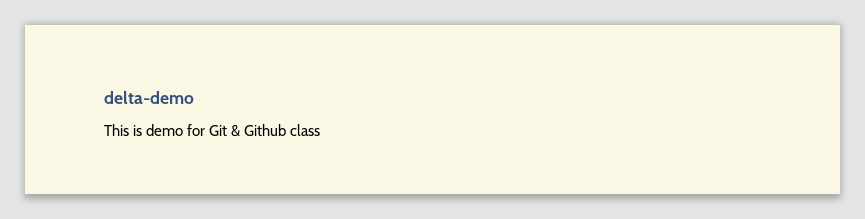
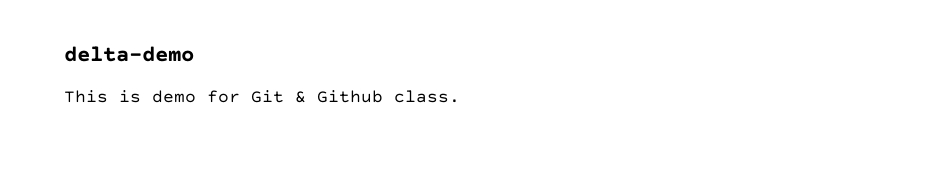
- This is demo for Git & Github class
+ This is demo for Git & Github class.

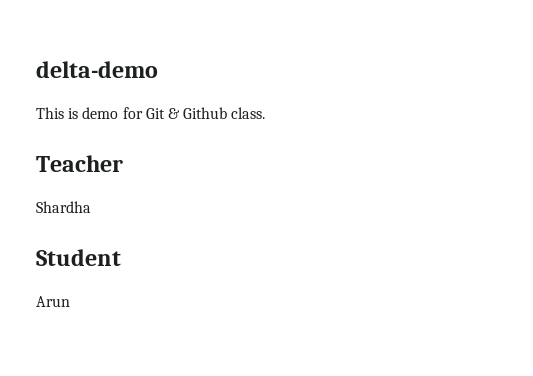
+ Teacher
+ Shardha
+ Student
+ Arun

